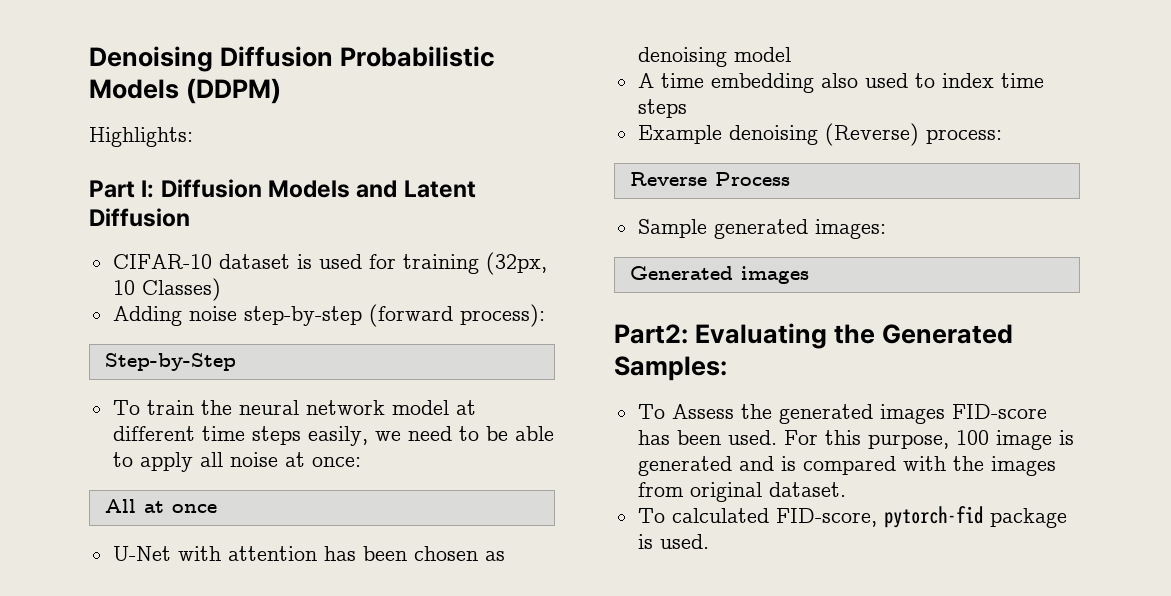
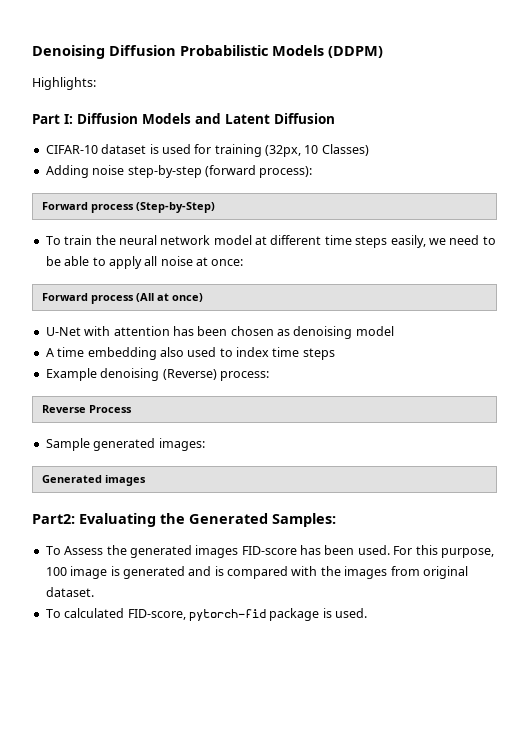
- Step-by-Step
+ Forward process (Step-by-Step)
- All at once
+ Forward process (All at once)

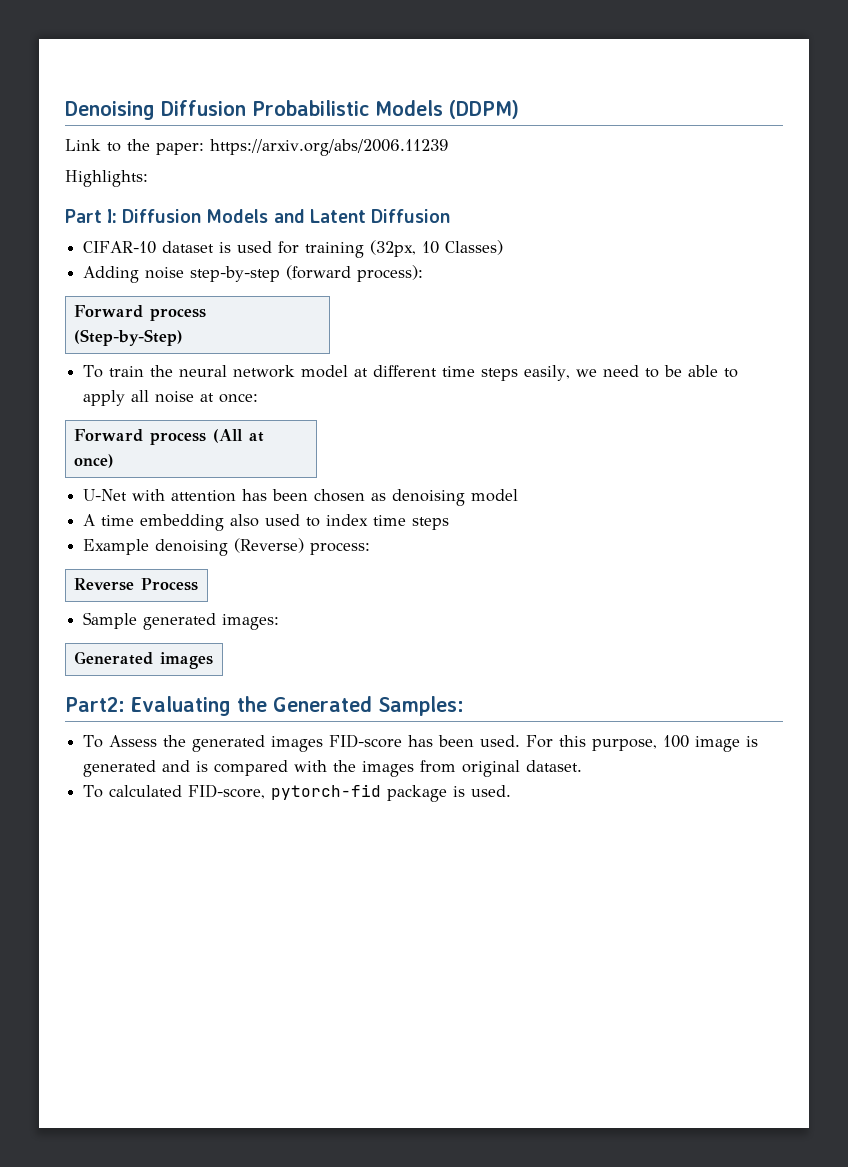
+ Link to the paper: https://arxiv.org/abs/2006.11239

